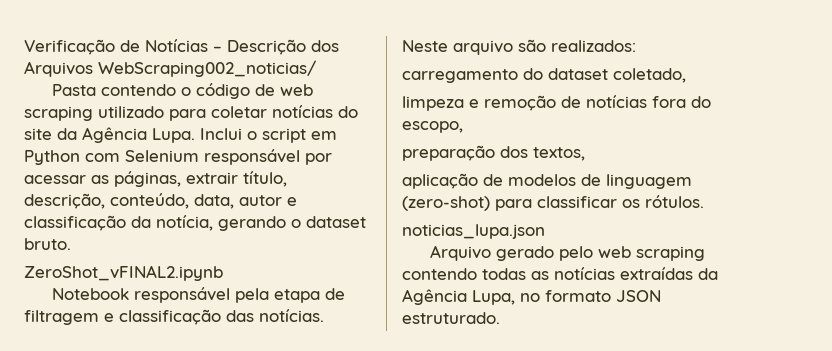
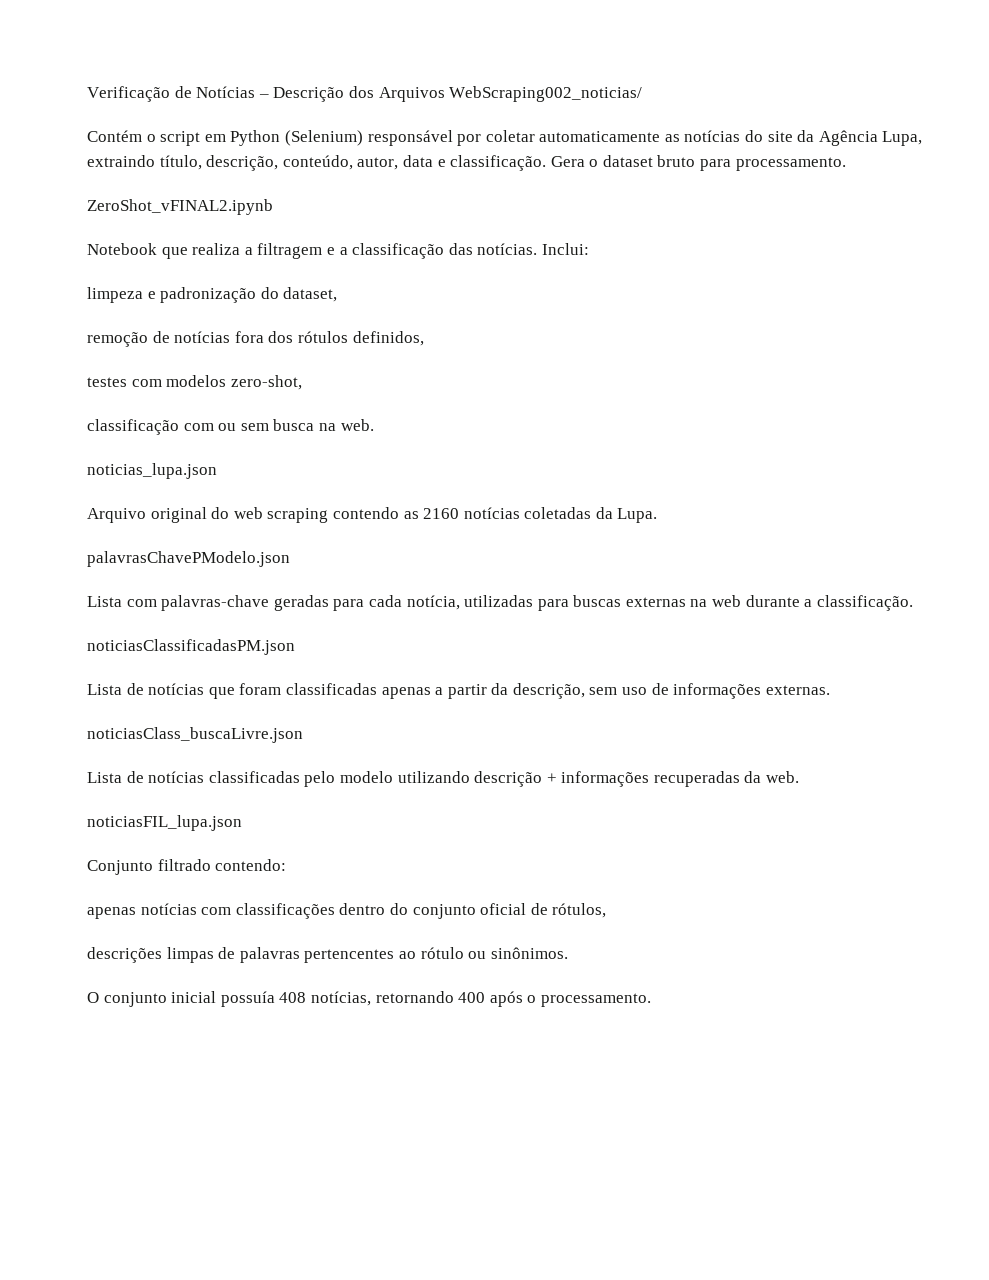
- Pasta contendo o código de web scraping utilizado para coletar notícias do site da Agência Lupa. Inclui o script em Python com Selenium responsável por acessar as páginas, extrair título, descrição, conteúdo, data, autor e classificação da notícia, gerando o dataset bruto.
+ Contém o script em Python (Selenium) responsável por coletar automaticamente as notícias do site da Agência Lupa, extraindo título, descrição, conteúdo, autor, data e classificação. Gera o dataset bruto para processamento.
  ZeroShot_vFINAL2.ipynb
- Notebook responsável pela etapa de filtragem e classificação das notícias.
+ Notebook que realiza a filtragem e a classificação das notícias.
- Neste arquivo são realizados:
- carregamento do dataset coletado,
+ Inclui:
- limpeza e remoção de notícias fora do escopo,
- preparação dos textos,
- aplicação de modelos de linguagem (zero-shot) para classificar os rótulos.
+ limpeza e padronização do dataset,
+ remoção de notícias fora dos rótulos definidos,
+ testes com modelos zero-shot,
+ classificação com ou sem busca na web.
- Arquivo gerado pelo web scraping contendo todas as notícias extraídas da Agência Lupa, no formato JSON estruturado.
+ Arquivo original do web scraping contendo as 2160 notícias coletadas da Lupa.
+ palavrasChavePModelo.json
+ Lista com palavras-chave geradas para cada notícia, utilizadas para buscas externas na web durante a classificação.
+ noticiasClassificadasPM.json
+ Lista de notícias que foram classificadas apenas a partir da descrição, sem uso de informações externas.
+ noticiasClass_buscaLivre.json
+ Lista de notícias classificadas pelo modelo utilizando descrição + informações recuperadas da web.
+ noticiasFIL_lupa.json
+ Conjunto filtrado contendo:
+ apenas notícias com classificações dentro do conjunto oficial de rótulos,
+ descrições limpas de palavras pertencentes ao rótulo ou sinônimos.
+ O conjunto inicial possuía 408 notícias, retornando 400 após o processamento.

